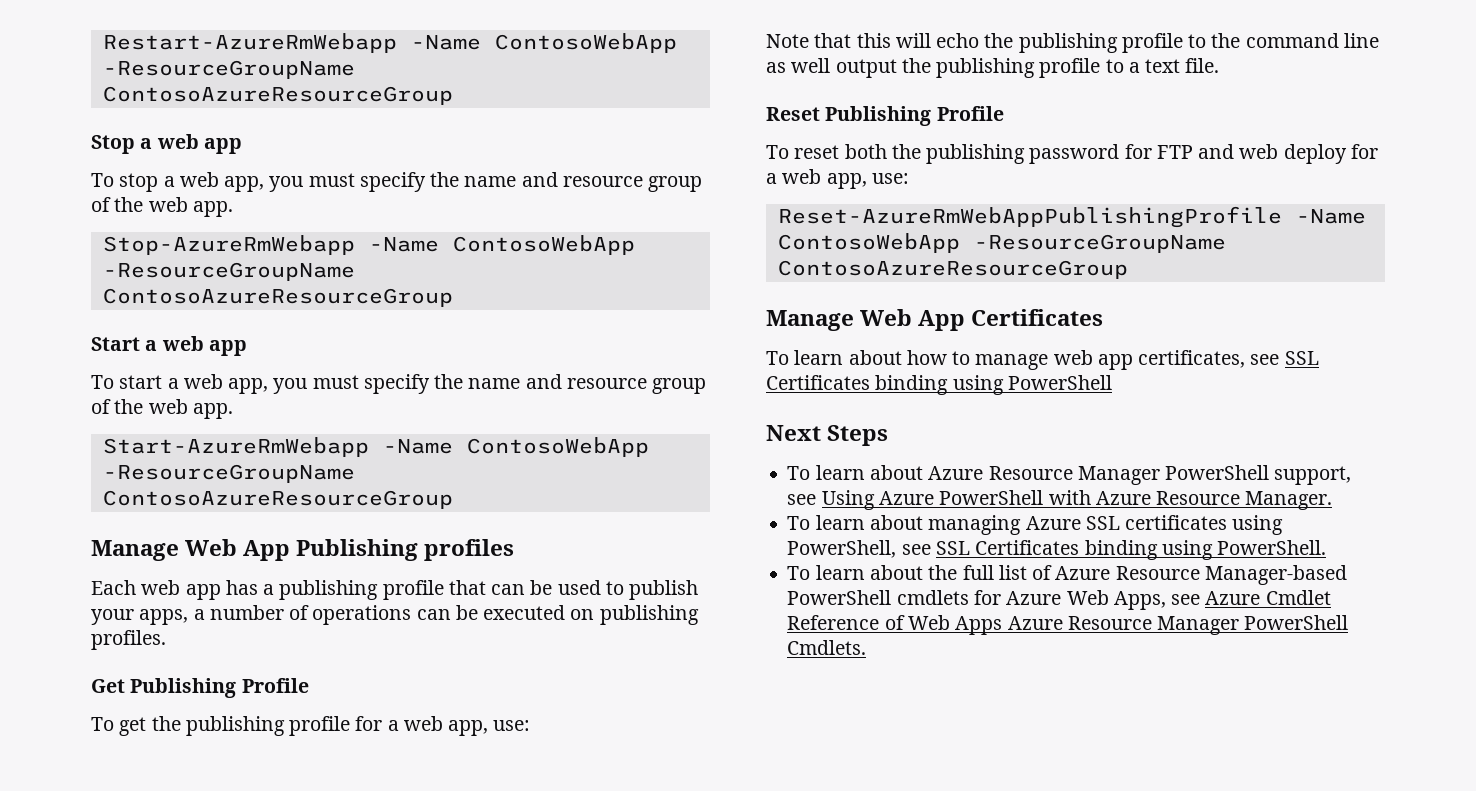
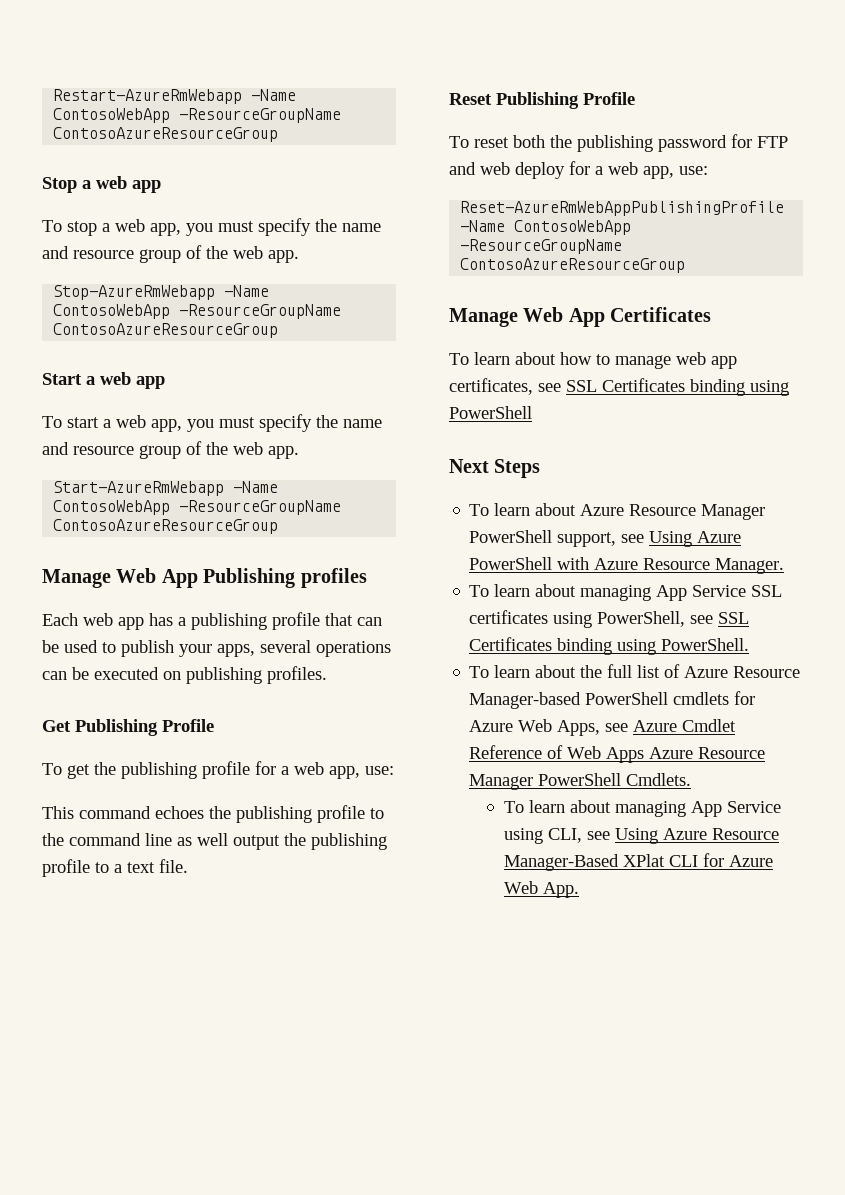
- Each web app has a publishing profile that can be used to publish your apps, a number of operations can be executed on publishing profiles.
+ Each web app has a publishing profile that can be used to publish your apps, several operations can be executed on publishing profiles.
- Note that this will echo the publishing profile to the command line as well output the publishing profile to a text file.
+ This command echoes the publishing profile to the command line as well output the publishing profile to a text file.
- To learn about managing Azure SSL certificates using PowerShell, see SSL Certificates binding using PowerShell.
+ To learn about managing App Service SSL certificates using PowerShell, see SSL Certificates binding using PowerShell.
+ To learn about managing App Service using CLI, see Using Azure Resource Manager-Based XPlat CLI for Azure Web App.

